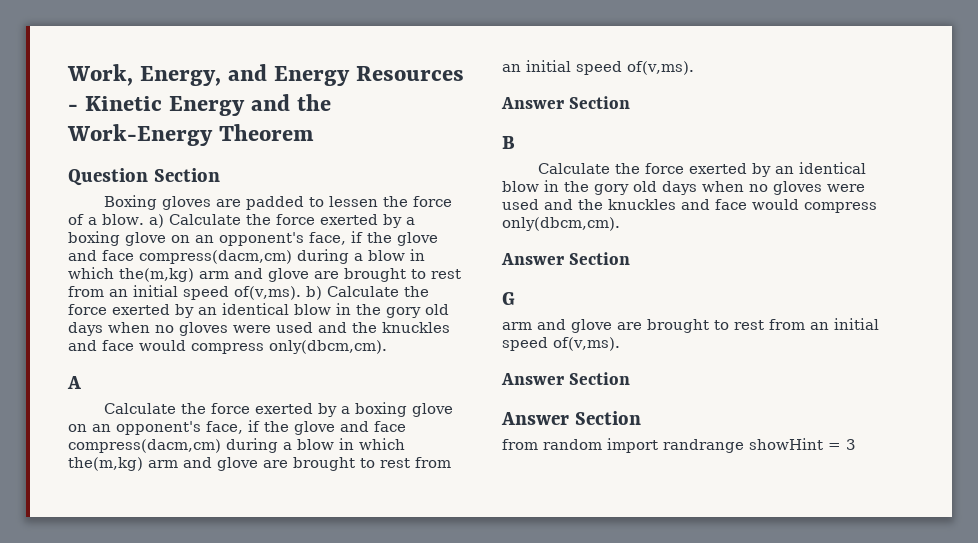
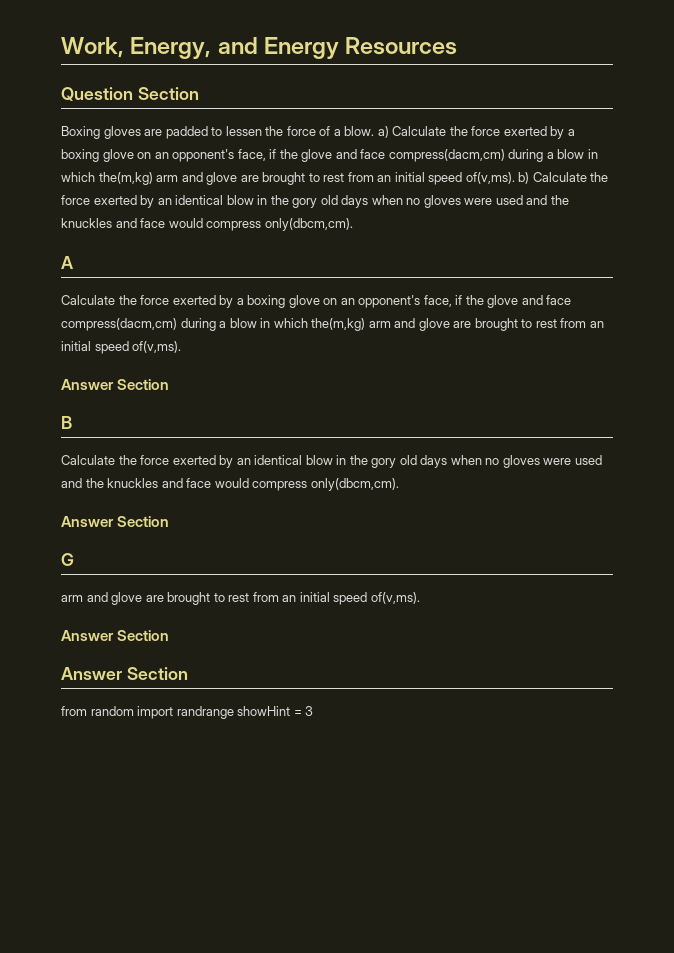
- Work, Energy, and Energy Resources - Kinetic Energy and the Work-Energy Theorem
+ Work, Energy, and Energy Resources

